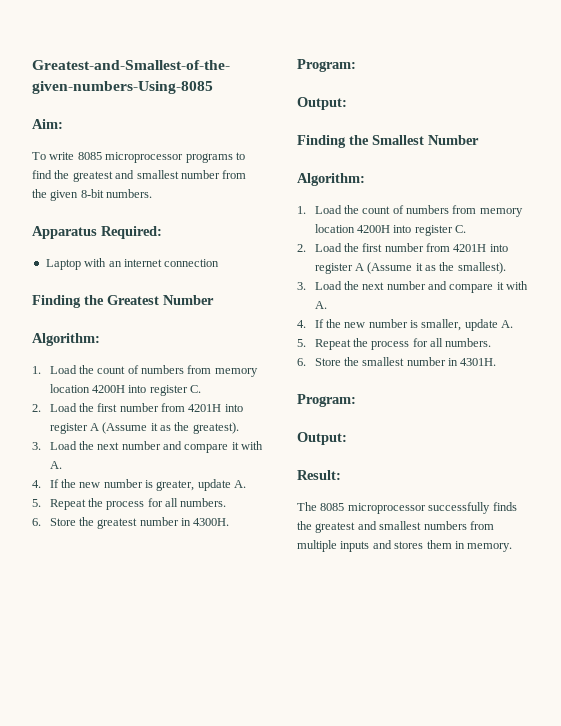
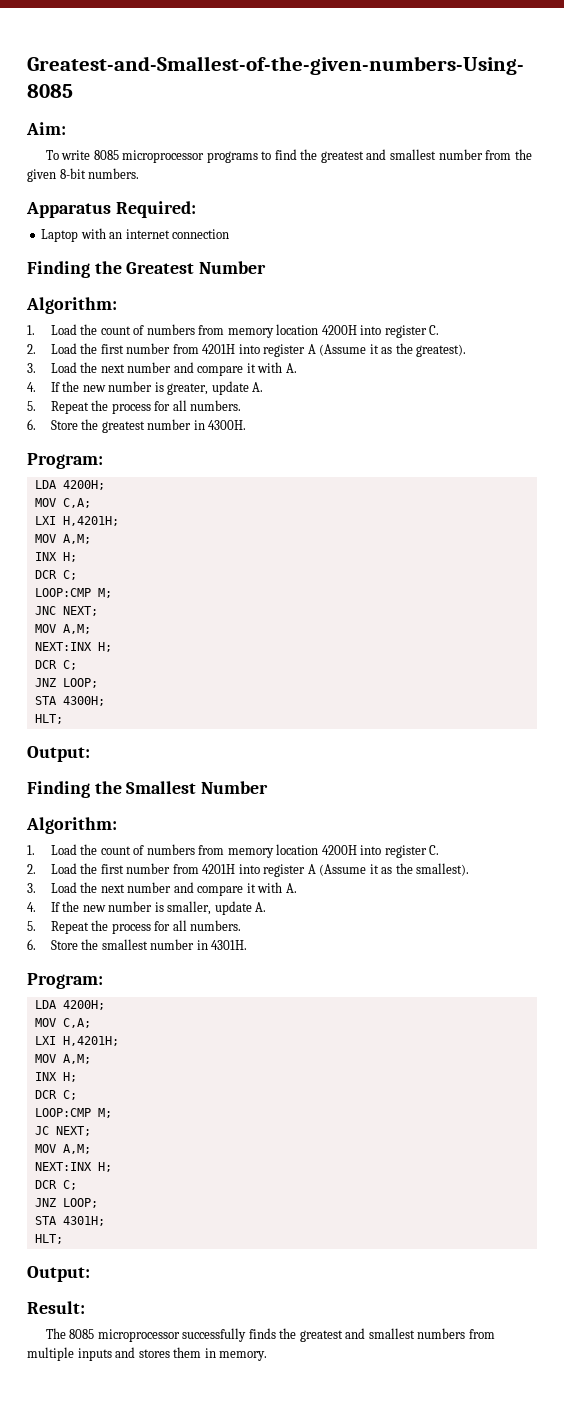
  6. Store the greatest number in 4300H.
  Program:
+ LDA 4200H;
+ MOV C,A;
+ LXI H,4201H;
+ MOV A,M;
+ INX H;
+ DCR C;
+ LOOP:CMP M;
+ JNC NEXT;
+ MOV A,M;
+ NEXT:INX H;
+ DCR C;
+ JNZ LOOP;
+ STA 4300H;
+ HLT;
  6. Store the smallest number in 4301H.
  Program:
+ LDA 4200H;
+ MOV C,A;
+ LXI H,4201H;
+ MOV A,M;
+ INX H;
+ DCR C;
+ LOOP:CMP M;
+ JC NEXT;
+ MOV A,M;
+ NEXT:INX H;
+ DCR C;
+ JNZ LOOP;
+ STA 4301H;
+ HLT;

